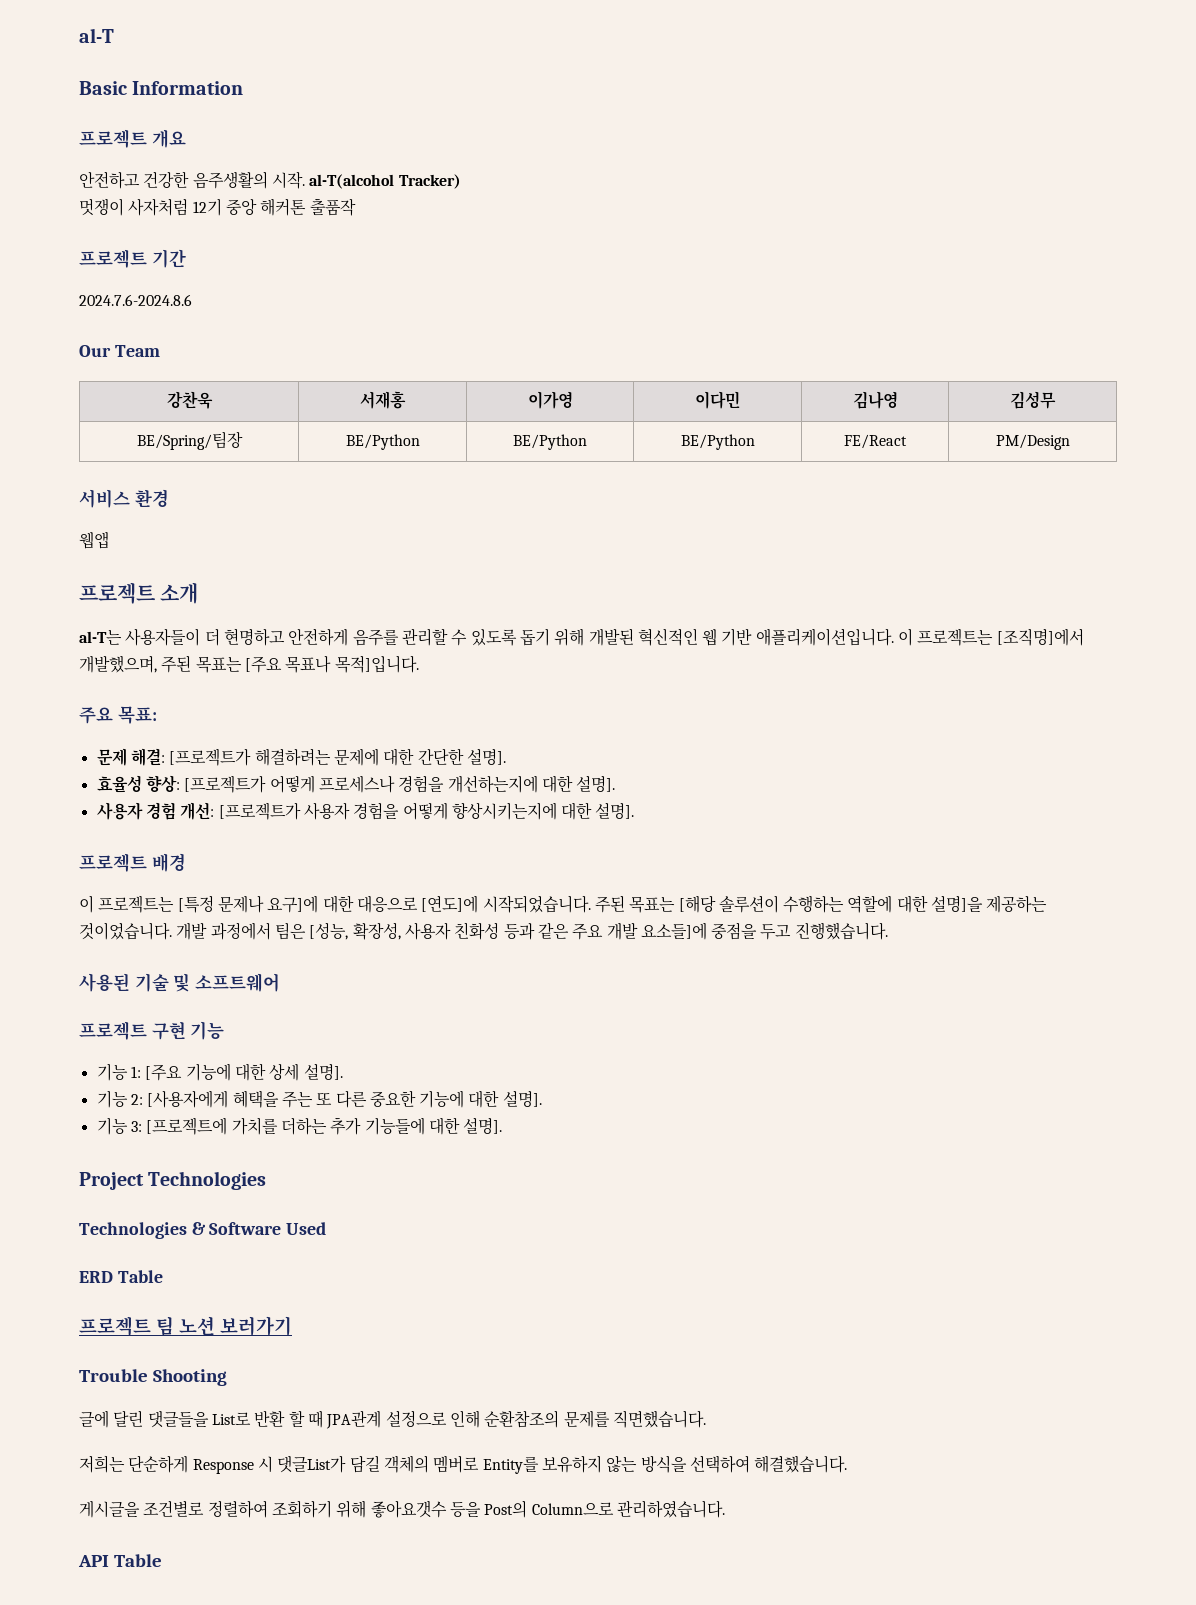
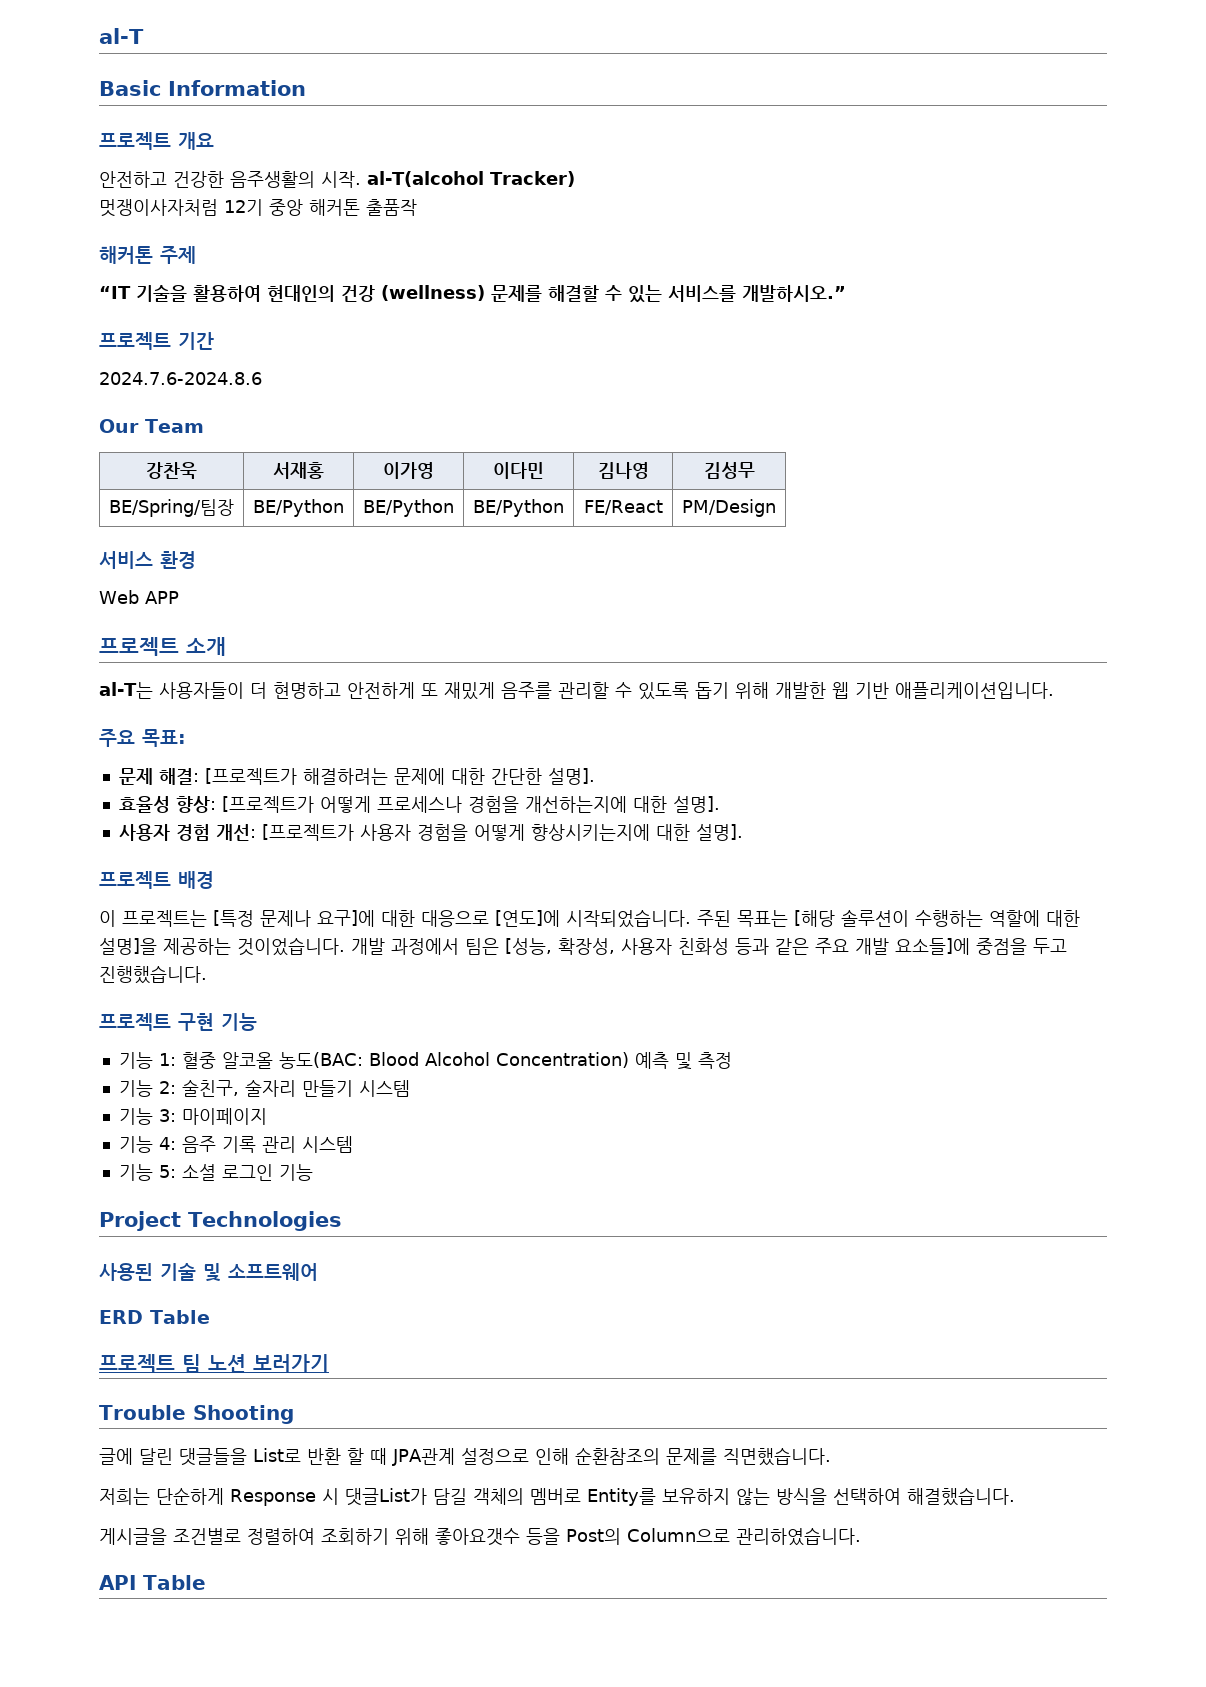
- 멋쟁이 사자처럼 12기 중앙 해커톤 출품작
+ 멋쟁이사자처럼 12기 중앙 해커톤 출품작
+ 해커톤 주제
+ “IT 기술을 활용하여 현대인의 건강 (wellness) 문제를 해결할 수 있는 서비스를 개발하시오.”
- 웹앱
+ Web APP
- al-T는 사용자들이 더 현명하고 안전하게 음주를 관리할 수 있도록 돕기 위해 개발된 혁신적인 웹 기반 애플리케이션입니다. 이 프로젝트는 [조직명]에서 개발했으며, 주된 목표는 [주요 목표나 목적]입니다.
+ al-T는 사용자들이 더 현명하고 안전하게 또 재밌게 음주를 관리할 수 있도록 돕기 위해 개발한 웹 기반 애플리케이션입니다.
- 사용된 기술 및 소프트웨어
- 기능 1: [주요 기능에 대한 상세 설명].
- 기능 2: [사용자에게 혜택을 주는 또 다른 중요한 기능에 대한 설명].
- 기능 3: [프로젝트에 가치를 더하는 추가 기능들에 대한 설명].
+ 기능 1: 혈중 알코올 농도(BAC: Blood Alcohol Concentration) 예측 및 측정
+ 기능 2: 술친구, 술자리 만들기 시스템
+ 기능 3: 마이페이지
+ 기능 4: 음주 기록 관리 시스템
+ 기능 5: 소셜 로그인 기능
  Project Technologies
- Technologies & Software Used
+ 사용된 기술 및 소프트웨어

